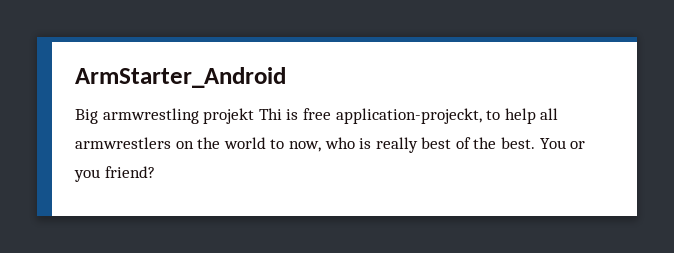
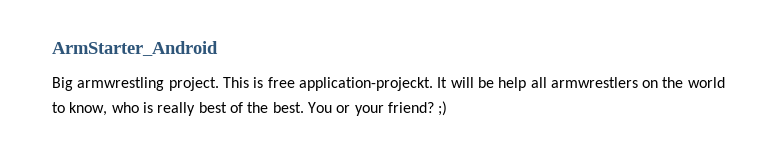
- Big armwrestling projekt Thi is free application-projeckt, to help all armwrestlers on the world to now, who is really best of the best.
+ Big armwrestling project. This is free application-projeckt. It will be help all armwrestlers on the world to know, who is really best of the best.
- You or you friend?
+ You or your friend? ;)

